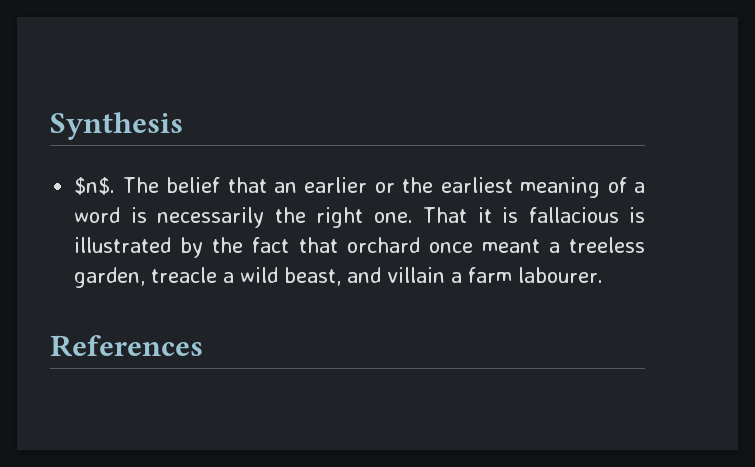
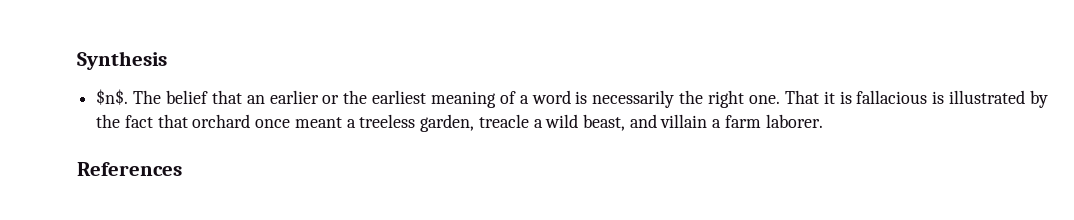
- That it is fallacious is illustrated by the fact that orchard once meant a treeless garden, treacle a wild beast, and villain a farm labourer.
+ That it is fallacious is illustrated by the fact that orchard once meant a treeless garden, treacle a wild beast, and villain a farm laborer.

